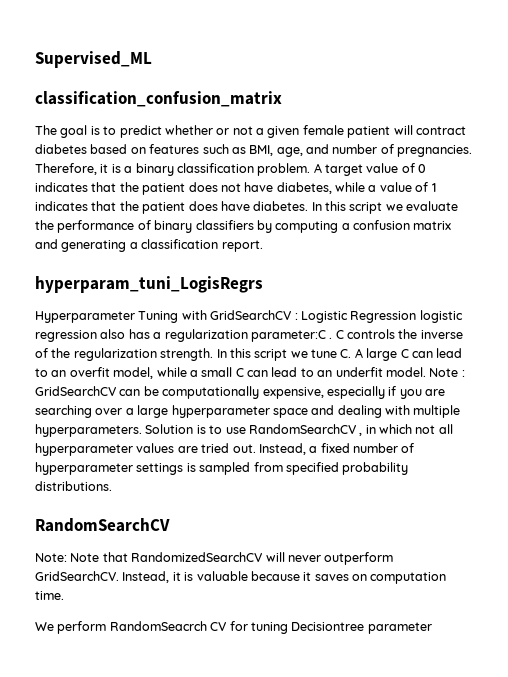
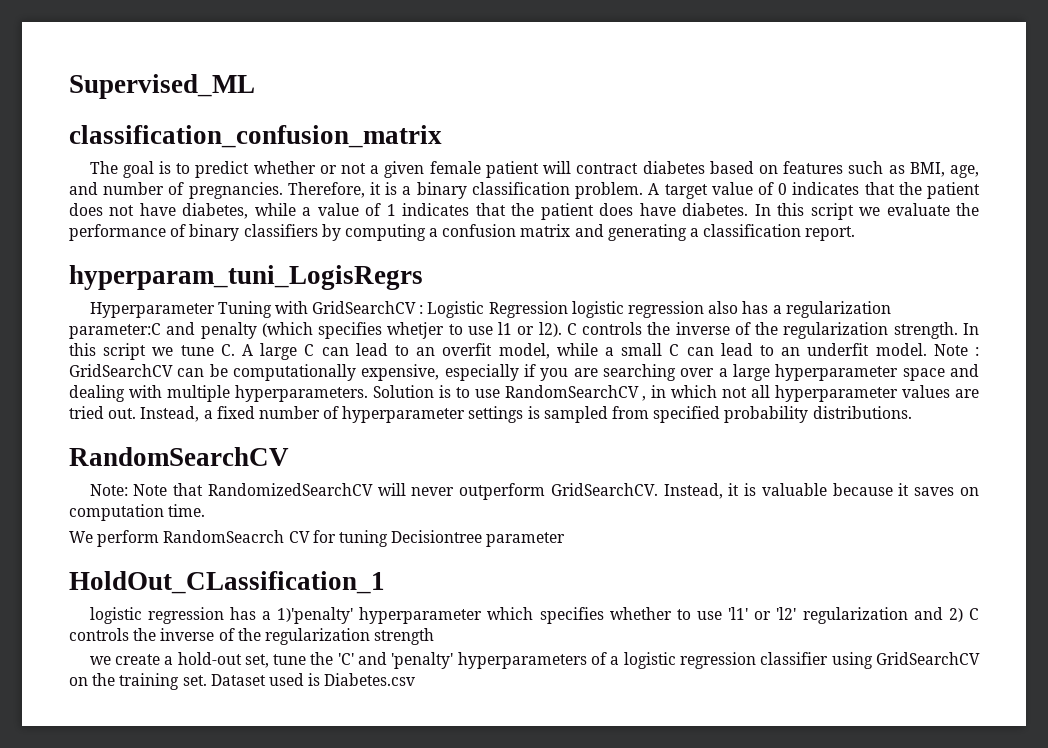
- Hyperparameter Tuning with GridSearchCV : Logistic Regression logistic regression also has a regularization parameter:C .
+ Hyperparameter Tuning with GridSearchCV : Logistic Regression logistic regression also has a regularization parameter:C and penalty (which specifies whetjer to use l1 or l2).
+ HoldOut_CLassification_1
+ logistic regression has a 1)'penalty' hyperparameter which specifies whether to use 'l1' or 'l2' regularization and 2) C controls the inverse of the regularization strength
+ we create a hold-out set, tune the 'C' and 'penalty' hyperparameters of a logistic regression classifier using GridSearchCV on the training set. Dataset used is Diabetes.csv

